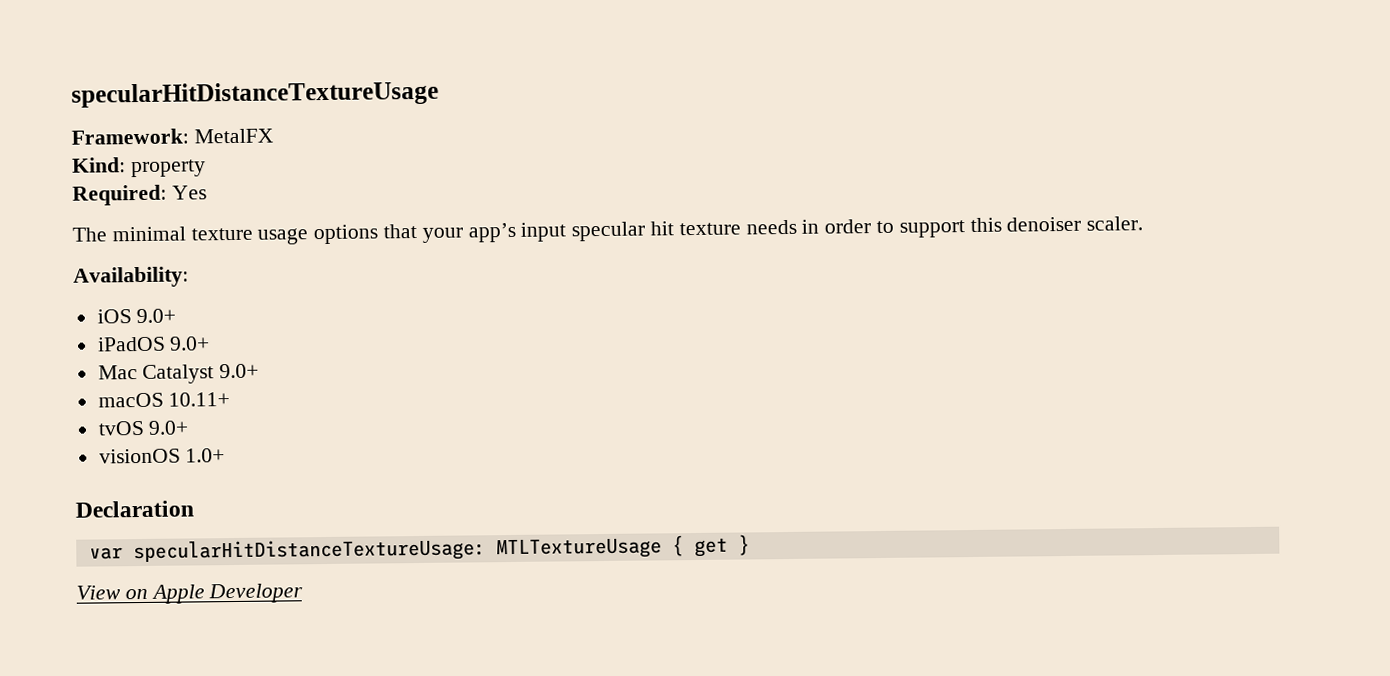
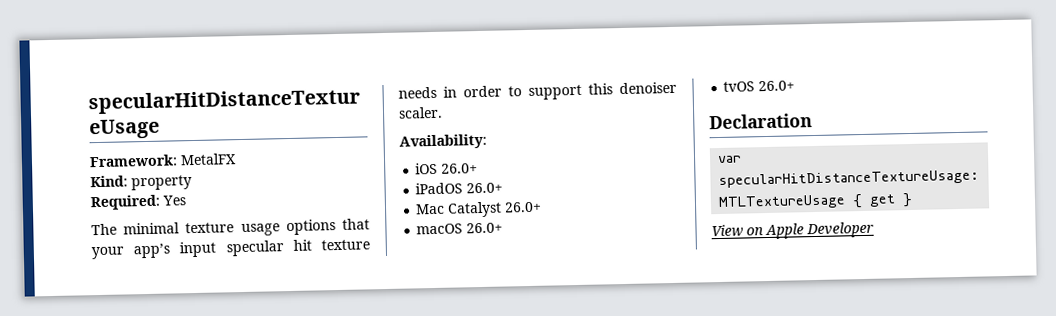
- iOS 9.0+
+ iOS 26.0+
- iPadOS 9.0+
+ iPadOS 26.0+
- Mac Catalyst 9.0+
+ Mac Catalyst 26.0+
- macOS 10.11+
+ macOS 26.0+
- tvOS 9.0+
- visionOS 1.0+
+ tvOS 26.0+

